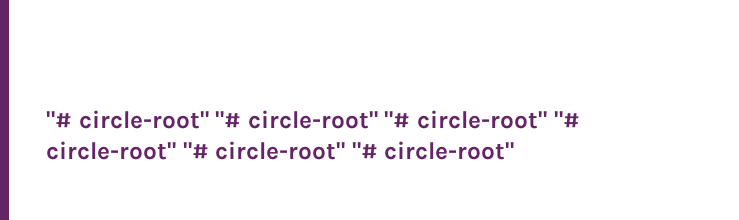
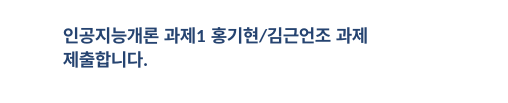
- "# circle-root" "# circle-root" "# circle-root" "# circle-root" "# circle-root" "# circle-root"
+ 인공지능개론 과제1 홍기현/김근언조 과제 제출합니다.

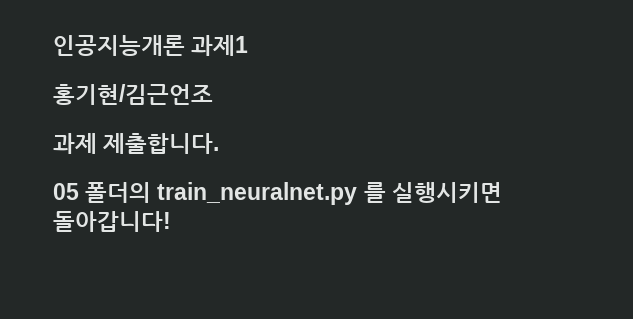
- 인공지능개론 과제1 홍기현/김근언조 과제 제출합니다.
+ 인공지능개론 과제1
+ 홍기현/김근언조
+ 과제 제출합니다.
+ 05 폴더의 train_neuralnet.py 를 실행시키면 돌아갑니다!

